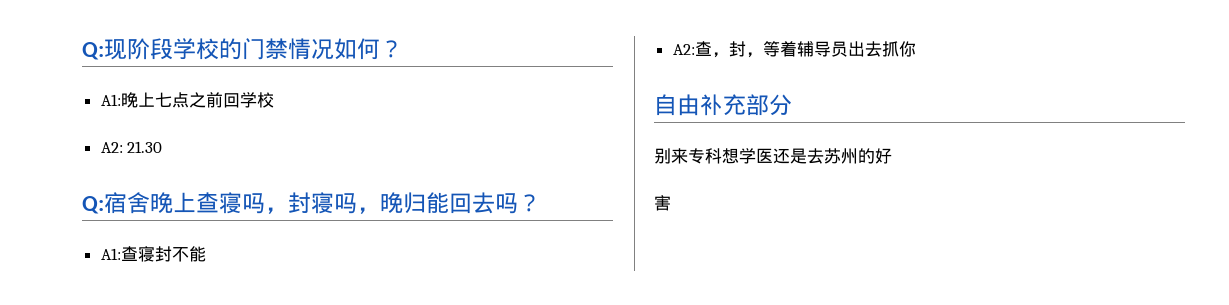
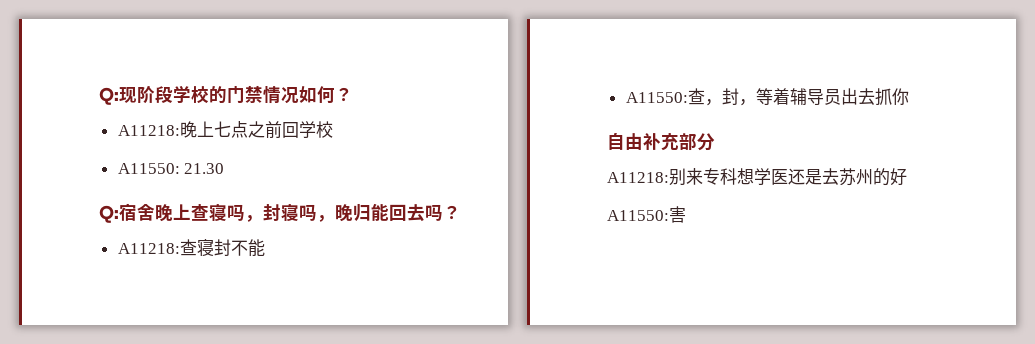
- A1:晚上七点之前回学校
+ A11218:晚上七点之前回学校
- A2: 21.30
+ A11550: 21.30
- A1:查寝封不能
+ A11218:查寝封不能
- A2:查，封，等着辅导员出去抓你
+ A11550:查，封，等着辅导员出去抓你
- 别来专科想学医还是去苏州的好
+ A11218:别来专科想学医还是去苏州的好
- 害
+ A11550:害

